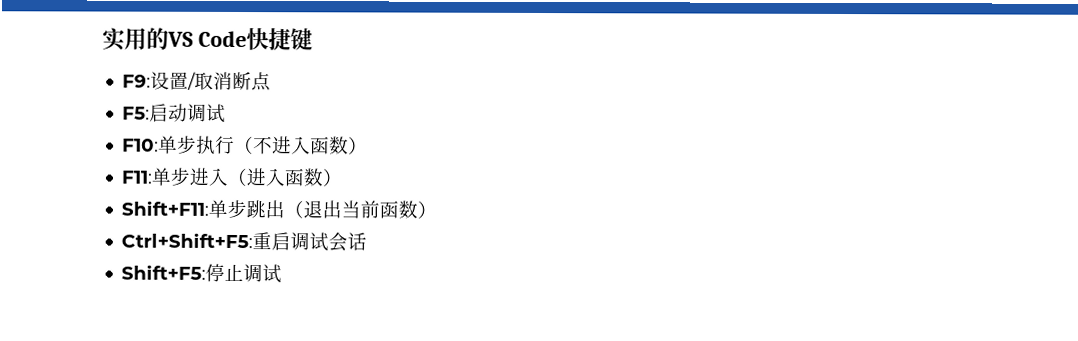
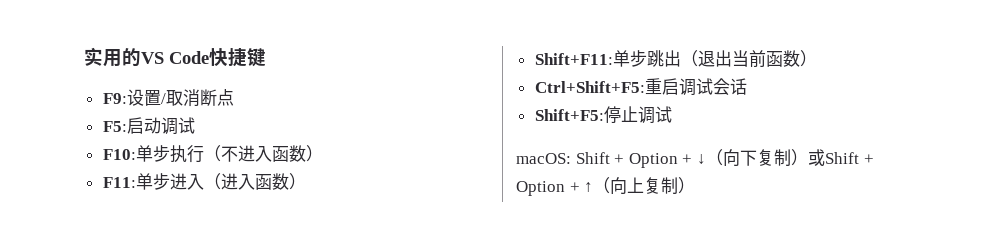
+ macOS: Shift + Option + ↓（向下复制）或Shift + Option + ↑（向上复制）

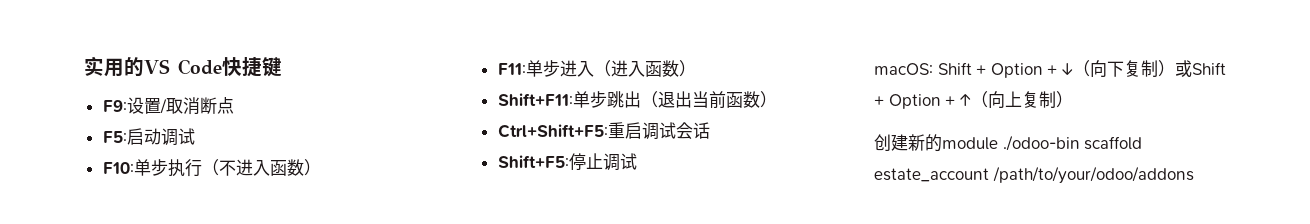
+ 创建新的module ./odoo-bin scaffold estate_account /path/to/your/odoo/addons

